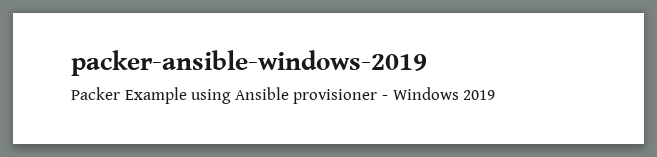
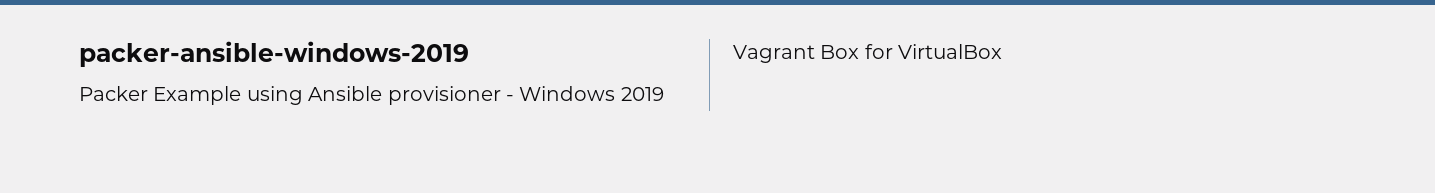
- Packer Example using Ansible provisioner - Windows 2019
+ Packer Example using Ansible provisioner - Windows 2019 Vagrant Box for VirtualBox

